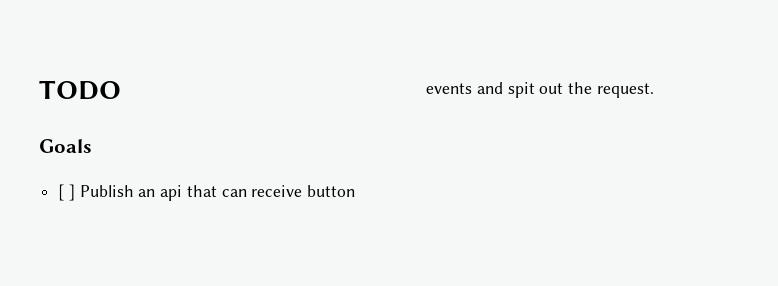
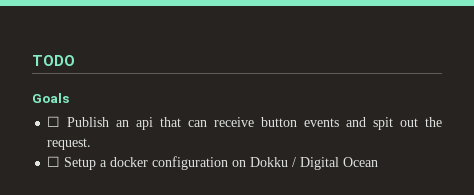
- [ ] Publish an api that can receive button events and spit out the request.
+ ☐ Publish an api that can receive button events and spit out the request.
+ ☐ Setup a docker configuration on Dokku / Digital Ocean

